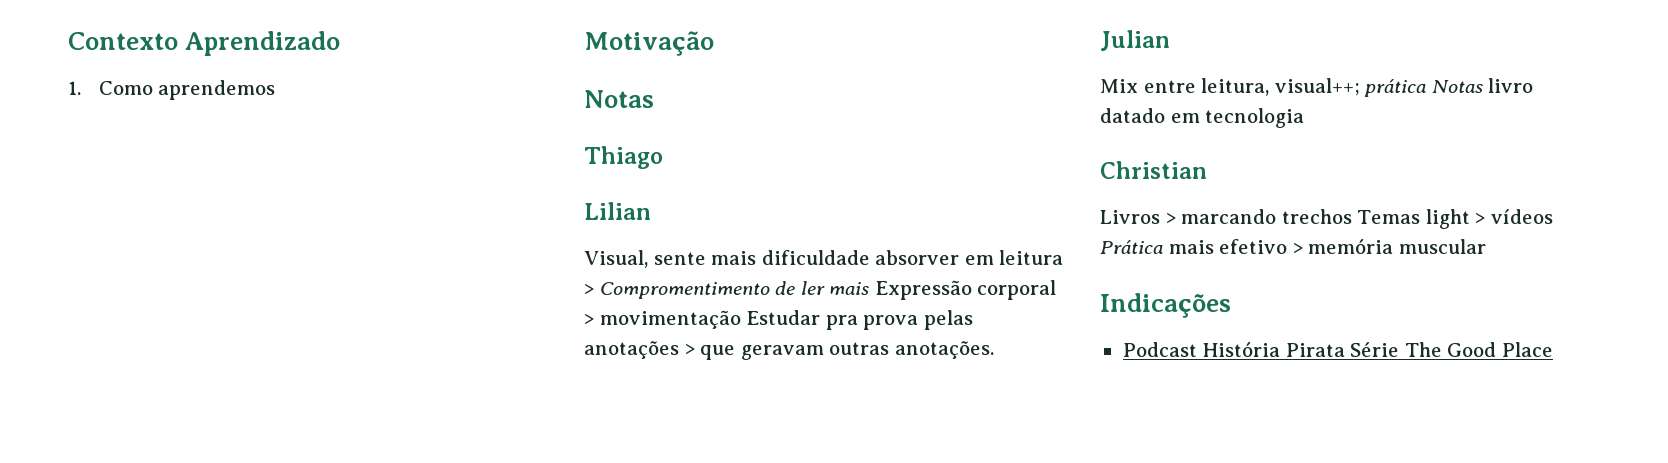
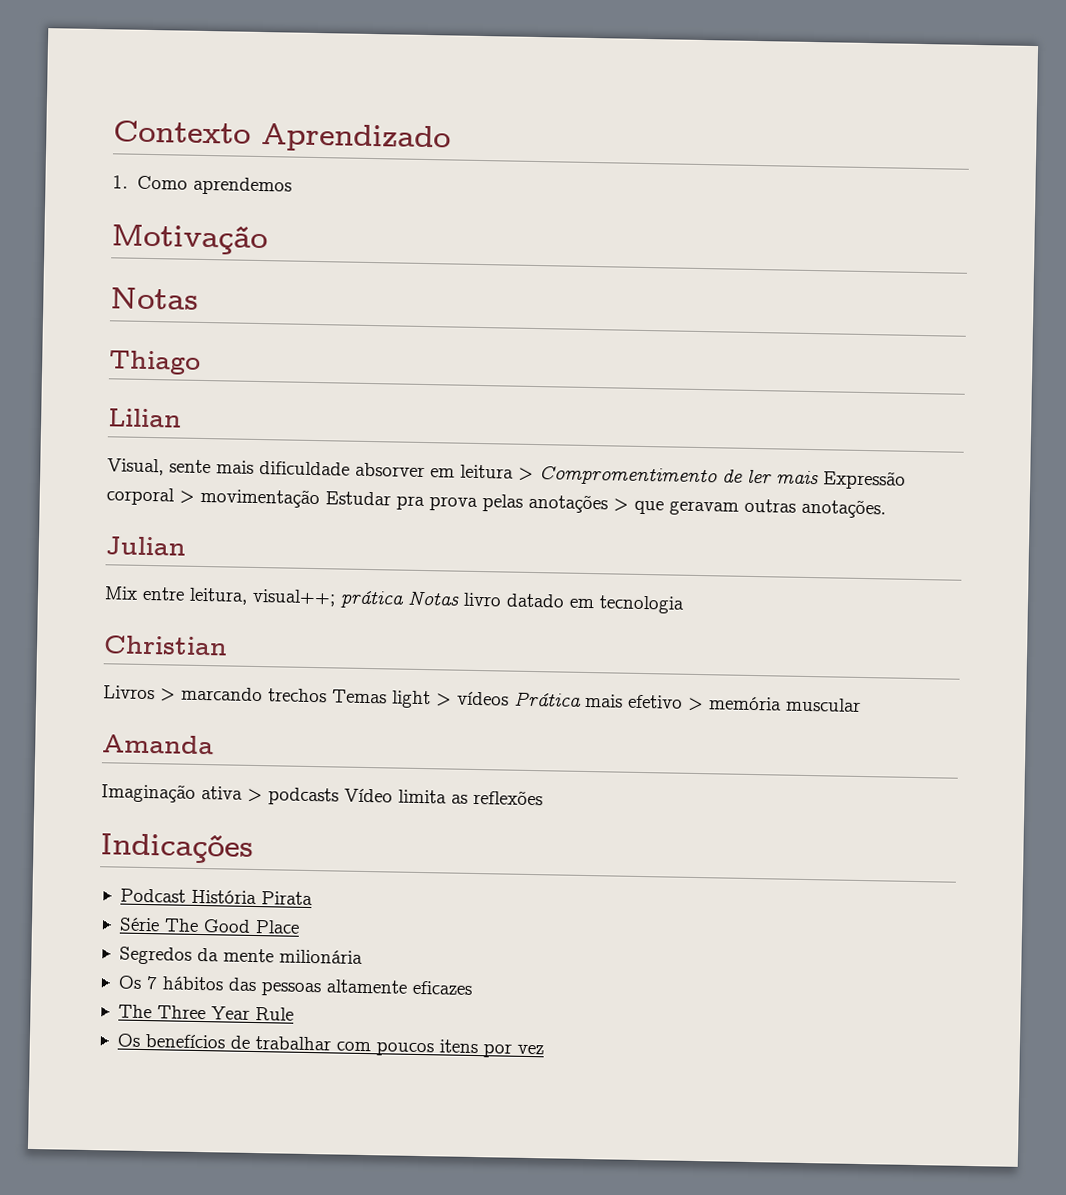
+ Amanda
+ Imaginação ativa > podcasts Vídeo limita as reflexões
- Podcast História Pirata Série The Good Place
+ Podcast História Pirata
+ Série The Good Place
+ Segredos da mente milionária
+ Os 7 hábitos das pessoas altamente eficazes
+ The Three Year Rule
+ Os benefícios de trabalhar com poucos itens por vez

